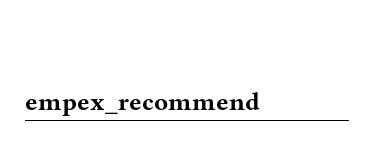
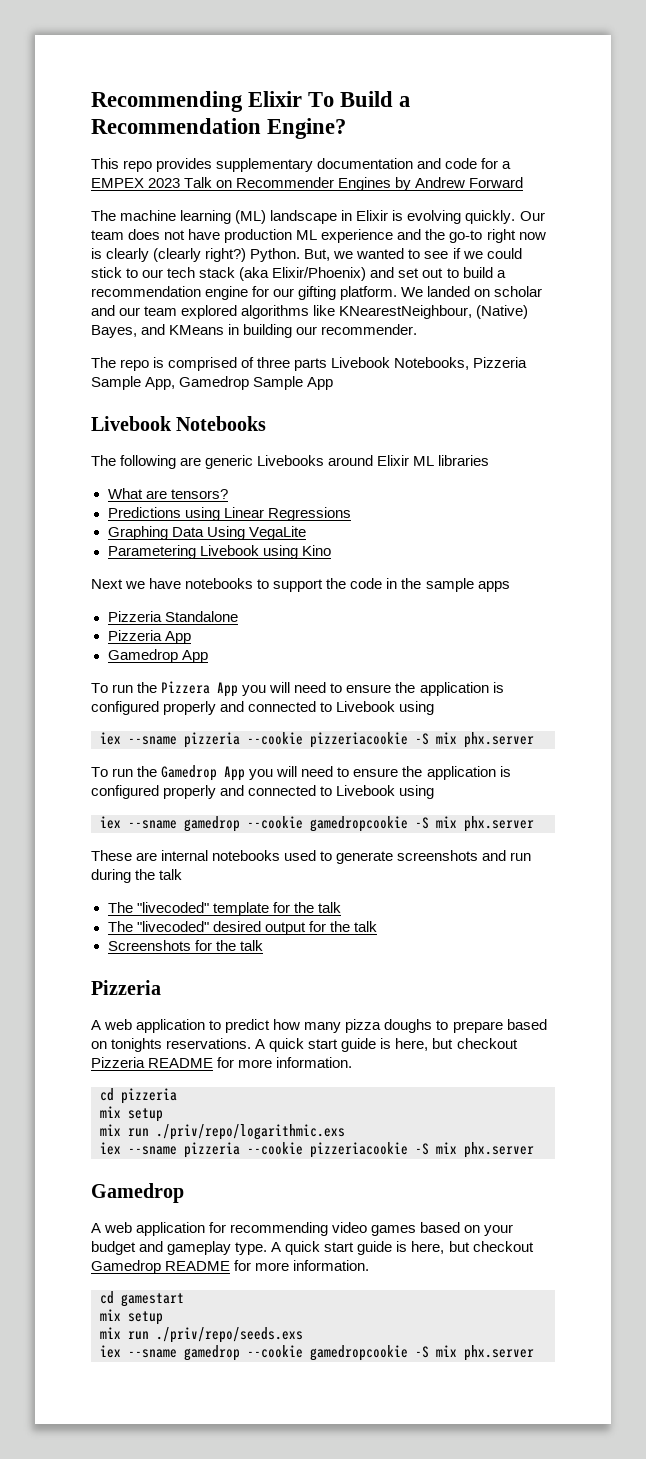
- empex_recommend
+ Recommending Elixir To Build a Recommendation Engine?
+ This repo provides supplementary documentation and code for a EMPEX 2023 Talk on Recommender Engines by Andrew Forward
+ The machine learning (ML) landscape in Elixir is evolving quickly. Our team does not have production ML experience and the go-to right now is clearly (clearly right?) Python. But, we wanted to see if we could stick to our tech stack (aka Elixir/Phoenix) and set out to build a recommendation engine for our gifting platform. We landed on scholar and our team explored algorithms like KNearestNeighbour, (Native) Bayes, and KMeans in building our recommender.
+ The repo is comprised of three parts Livebook Notebooks, Pizzeria Sample App, Gamedrop Sample App
+ Livebook Notebooks
+ The following are generic Livebooks around Elixir ML libraries
+ What are tensors?
+ Predictions using Linear Regressions
+ Graphing Data Using VegaLite
+ Parametering Livebook using Kino
+ Next we have notebooks to support the code in the sample apps
+ Pizzeria Standalone
+ Pizzeria App
+ Gamedrop App
+ To run the Pizzera App you will need to ensure the application is configured properly and connected to Livebook using
+ iex --sname pizzeria --cookie pizzeriacookie -S mix phx.server
+ To run the Gamedrop App you will need to ensure the application is configured properly and connected to Livebook using
+ iex --sname gamedrop --cookie gamedropcookie -S mix phx.server
+ These are internal notebooks used to generate screenshots and run during the talk
+ The "livecoded" template for the talk
+ The "livecoded" desired output for the talk
+ Screenshots for the talk
+ Pizzeria
+ A web application to predict how many pizza doughs to prepare based on tonights reservations. A quick start guide is here, but checkout Pizzeria README for more information.
+ cd pizzeria
+ mix setup
+ mix run ./priv/repo/logarithmic.exs
+ iex --sname pizzeria --cookie pizzeriacookie -S mix phx.server
+ Gamedrop
+ A web application for recommending video games based on your budget and gameplay type. A quick start guide is here, but checkout Gamedrop README for more information.
+ cd gamestart
+ mix setup
+ mix run ./priv/repo/seeds.exs
+ iex --sname gamedrop --cookie gamedropcookie -S mix phx.server

